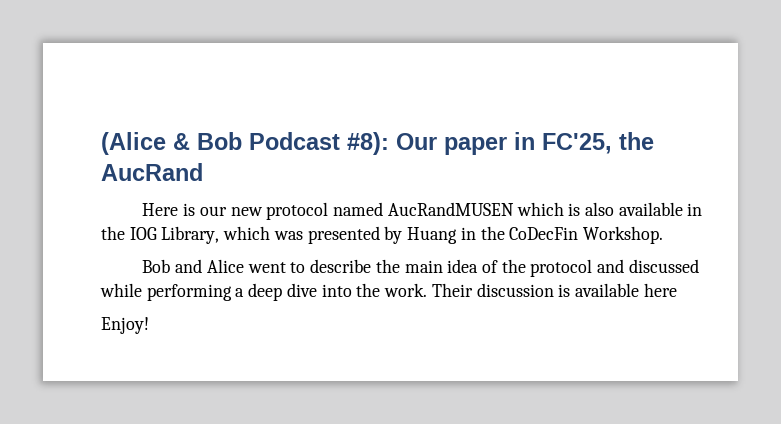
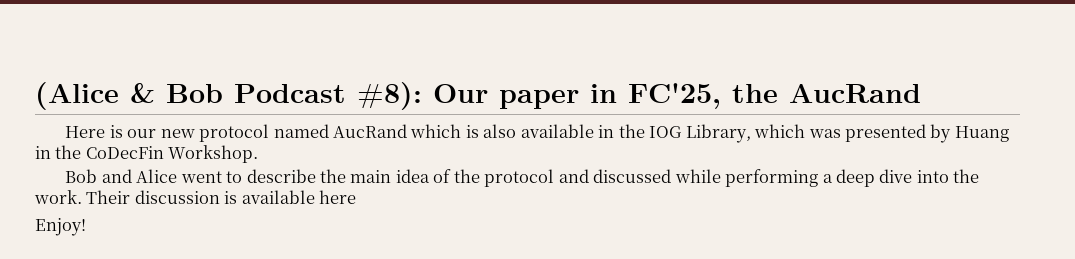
- Here is our new protocol named AucRandMUSEN which is also available in the IOG Library, which was presented by Huang in the CoDecFin Workshop.
+ Here is our new protocol named AucRand which is also available in the IOG Library, which was presented by Huang in the CoDecFin Workshop.

